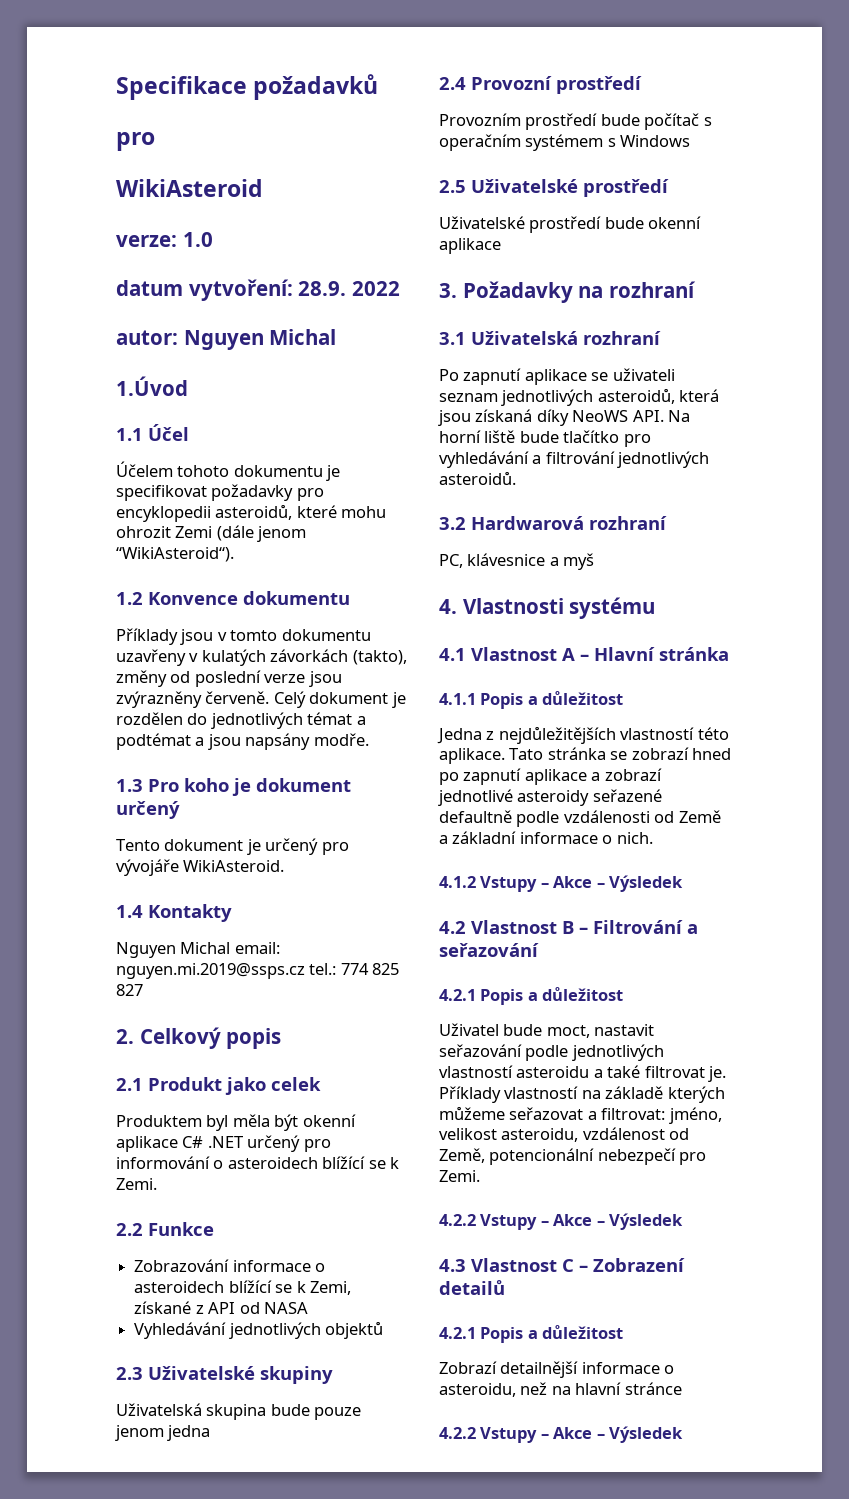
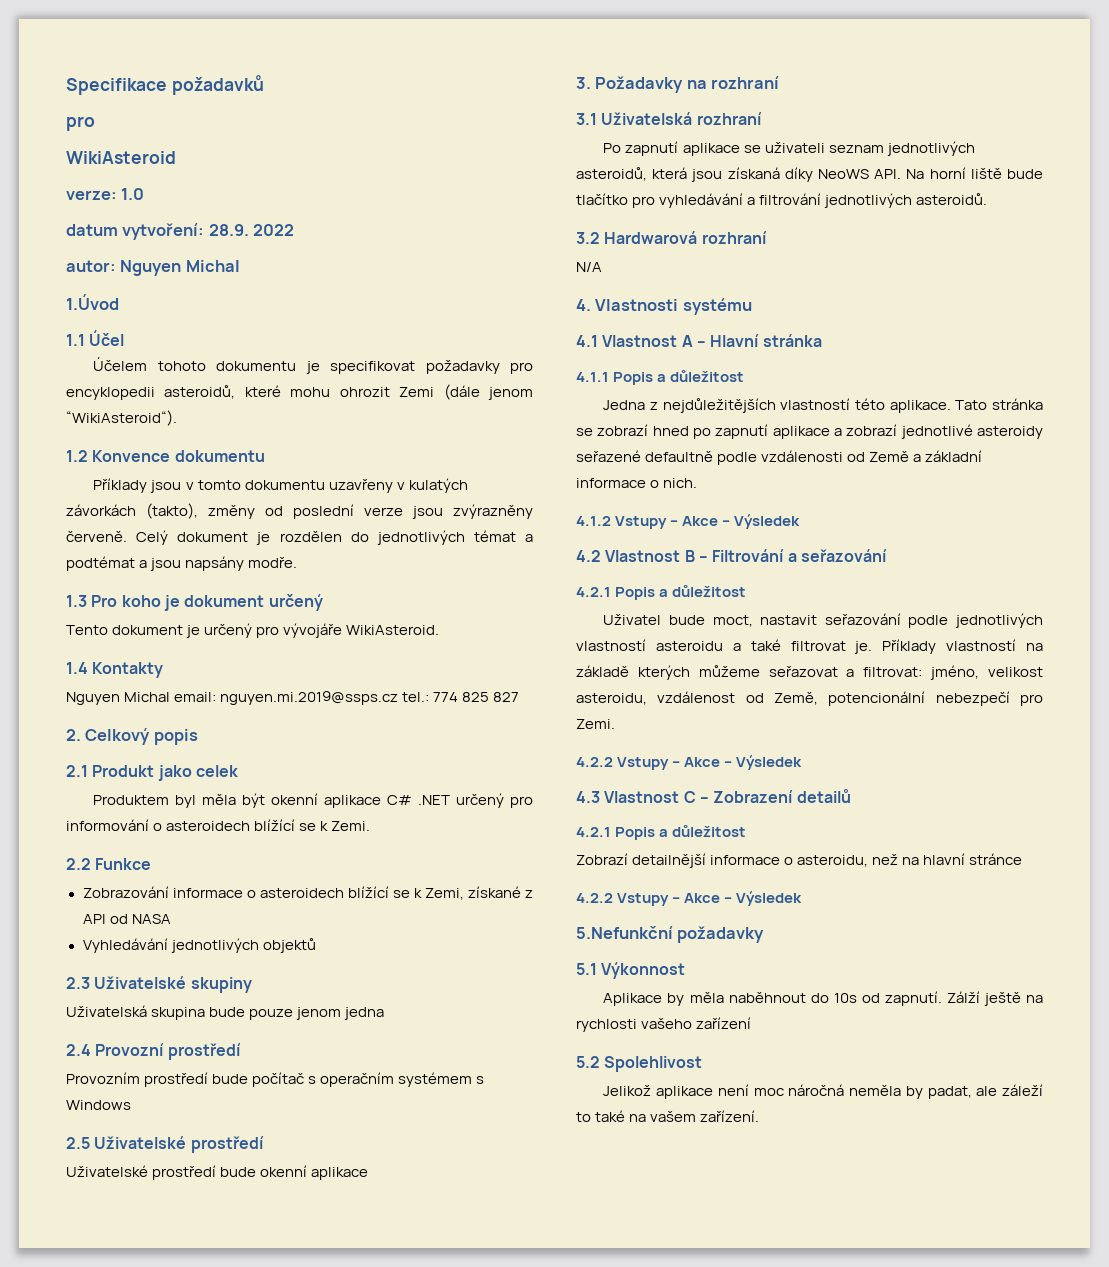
- PC, klávesnice a myš
+ N/A
+ 5.Nefunkční požadavky
+ 5.1 Výkonnost
+ Aplikace by měla naběhnout do 10s od zapnutí. Zálží ještě na rychlosti vašeho zařízení
+ 5.2 Spolehlivost
+ Jelikož aplikace není moc náročná neměla by padat, ale záleží to také na vašem zařízení.

